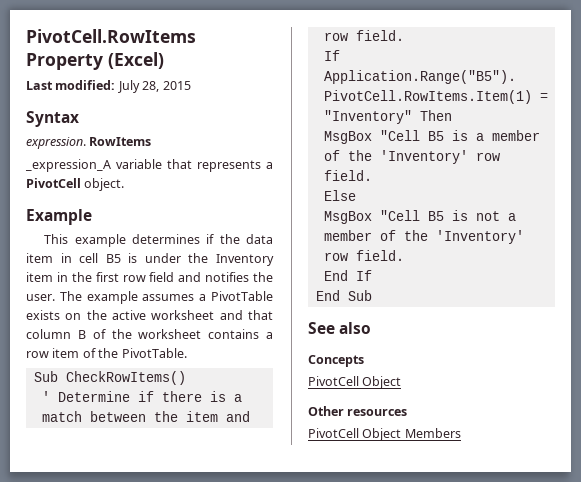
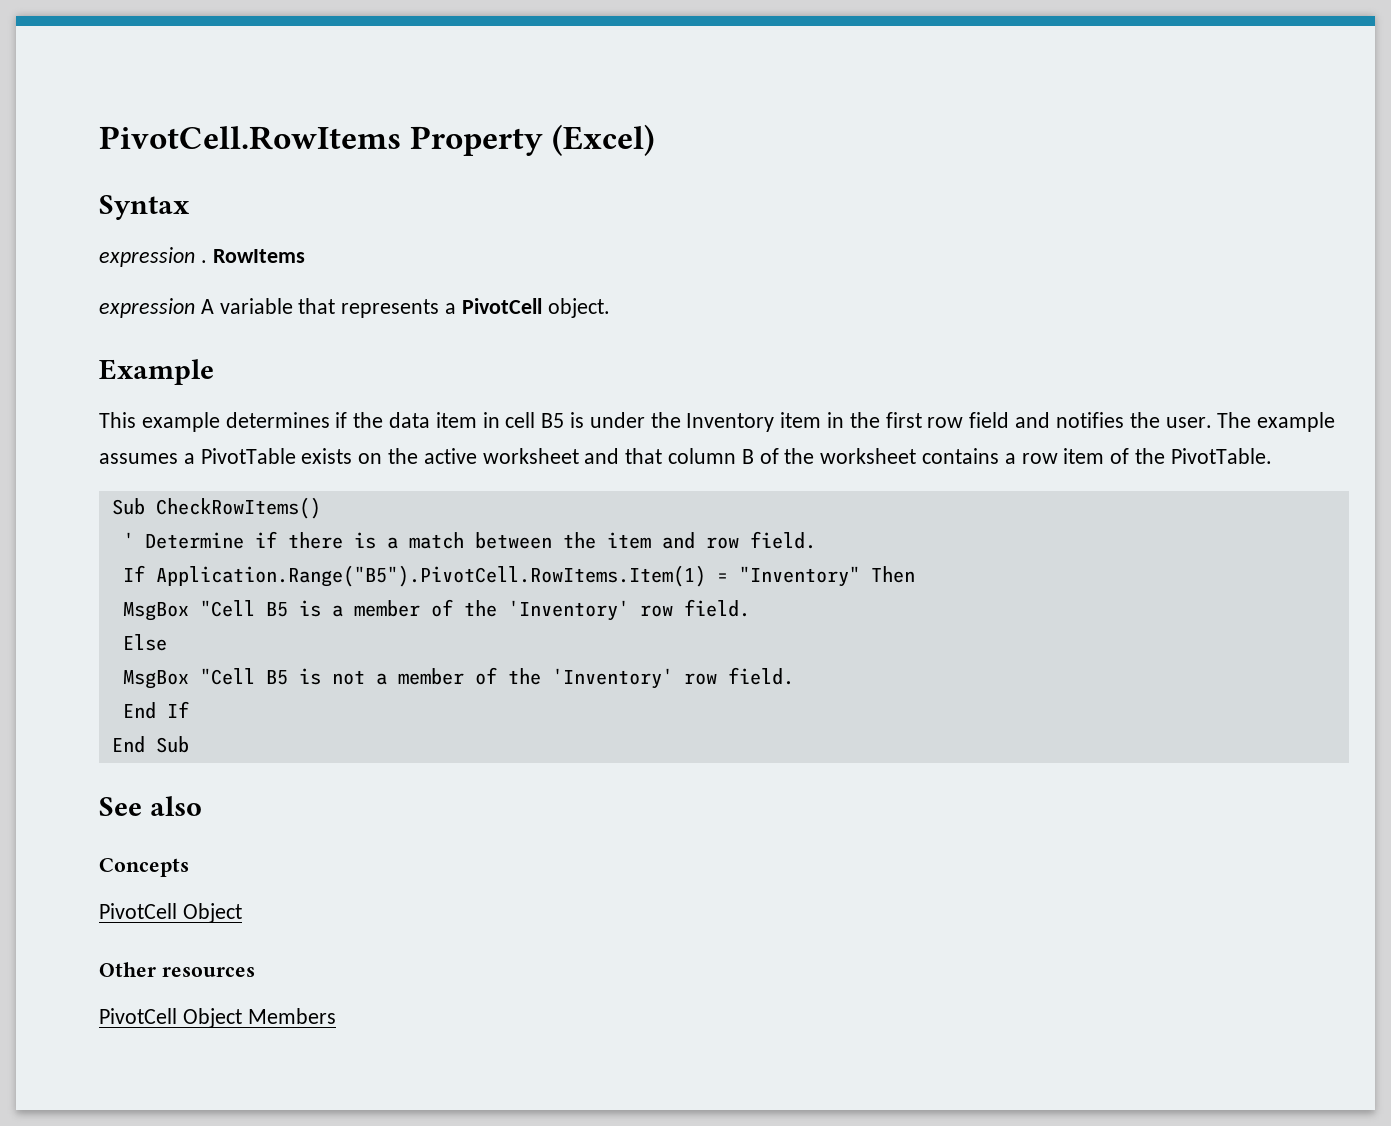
- Last modified: July 28, 2015
- expression.
+ expression .
- _expression_A variable that represents a PivotCell object.
+ expression A variable that represents a PivotCell object.

